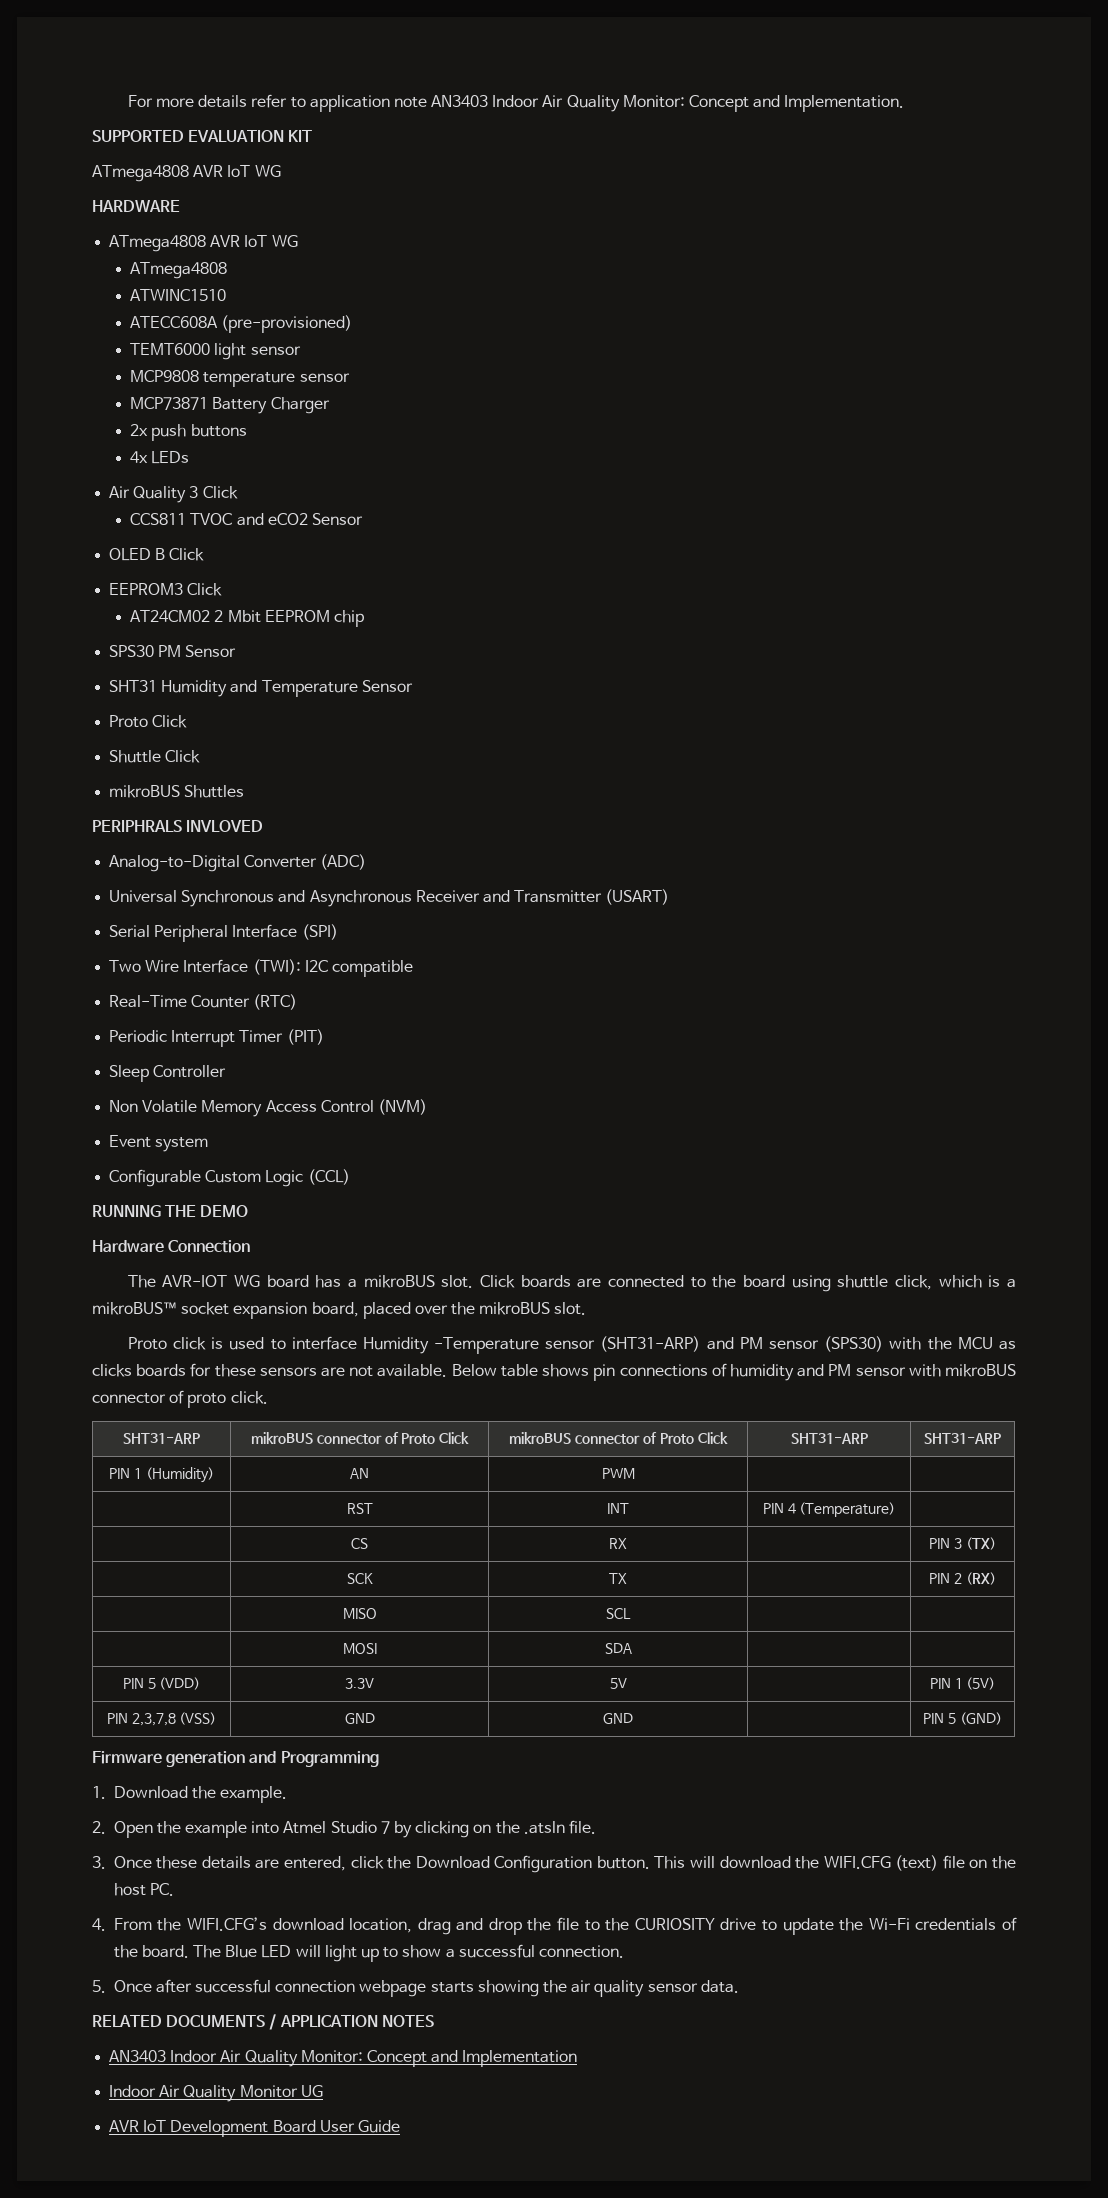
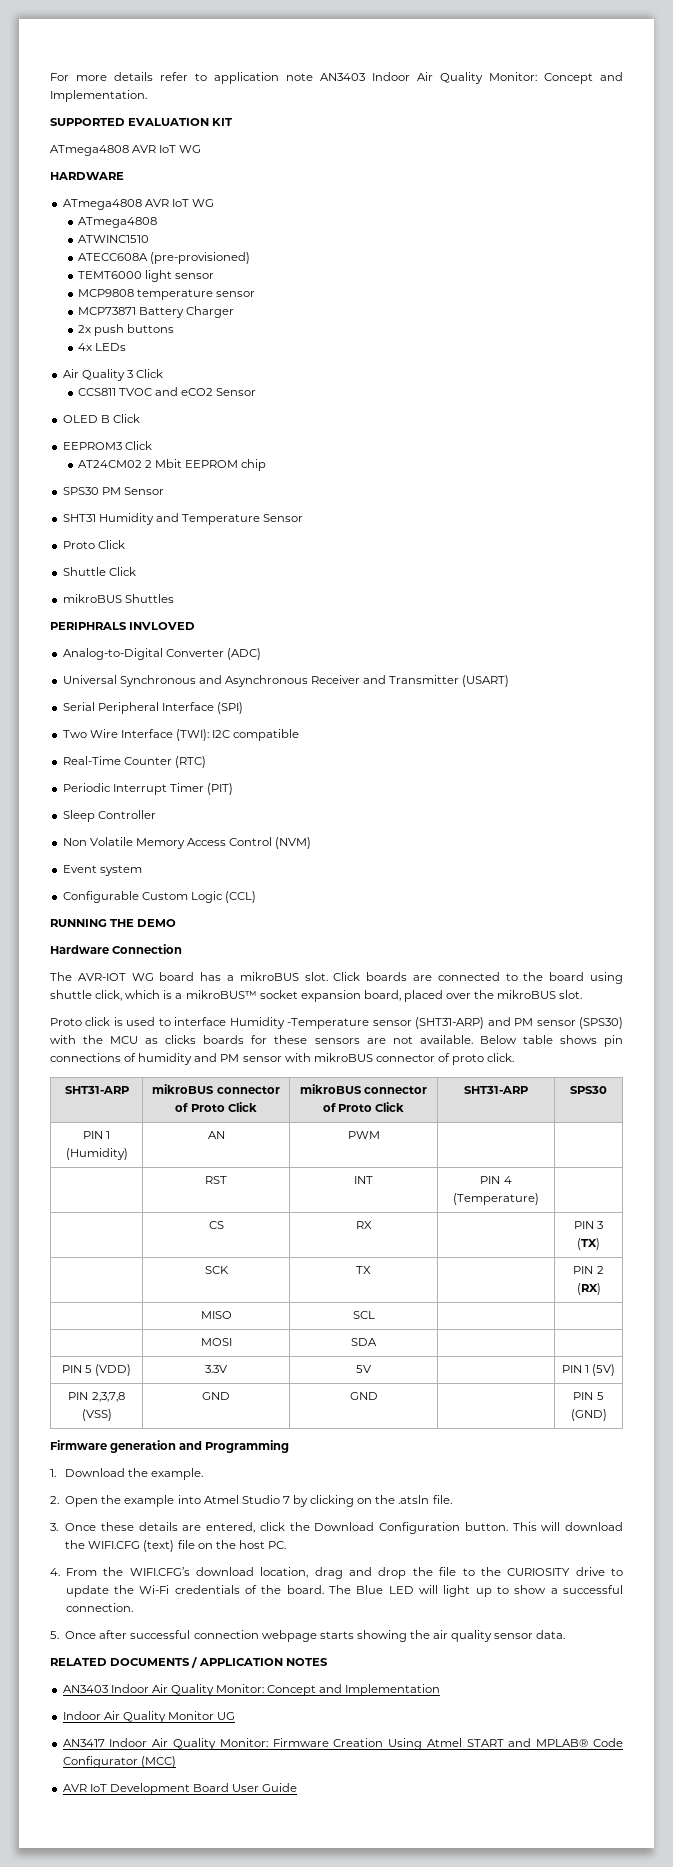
- SHT31-ARP | mikroBUS connector of Proto Click | mikroBUS connector of Proto Click | SHT31-ARP | SHT31-ARP
+ SHT31-ARP | mikroBUS connector of Proto Click | mikroBUS connector of Proto Click | SHT31-ARP | SPS30
+ AN3417 Indoor Air Quality Monitor: Firmware Creation Using Atmel START and MPLAB® Code Configurator (MCC)

